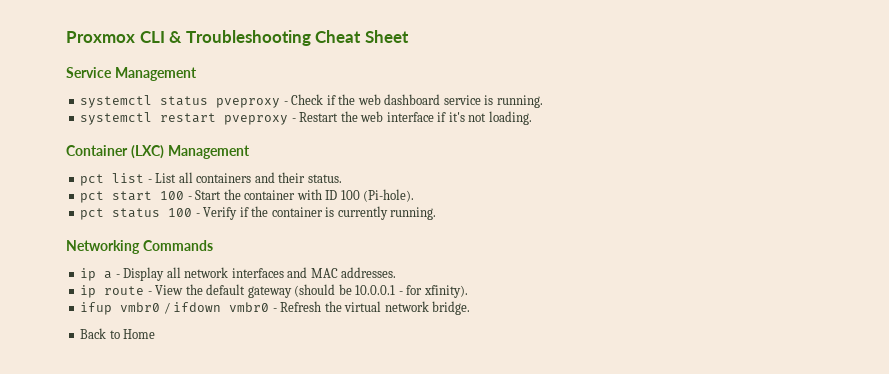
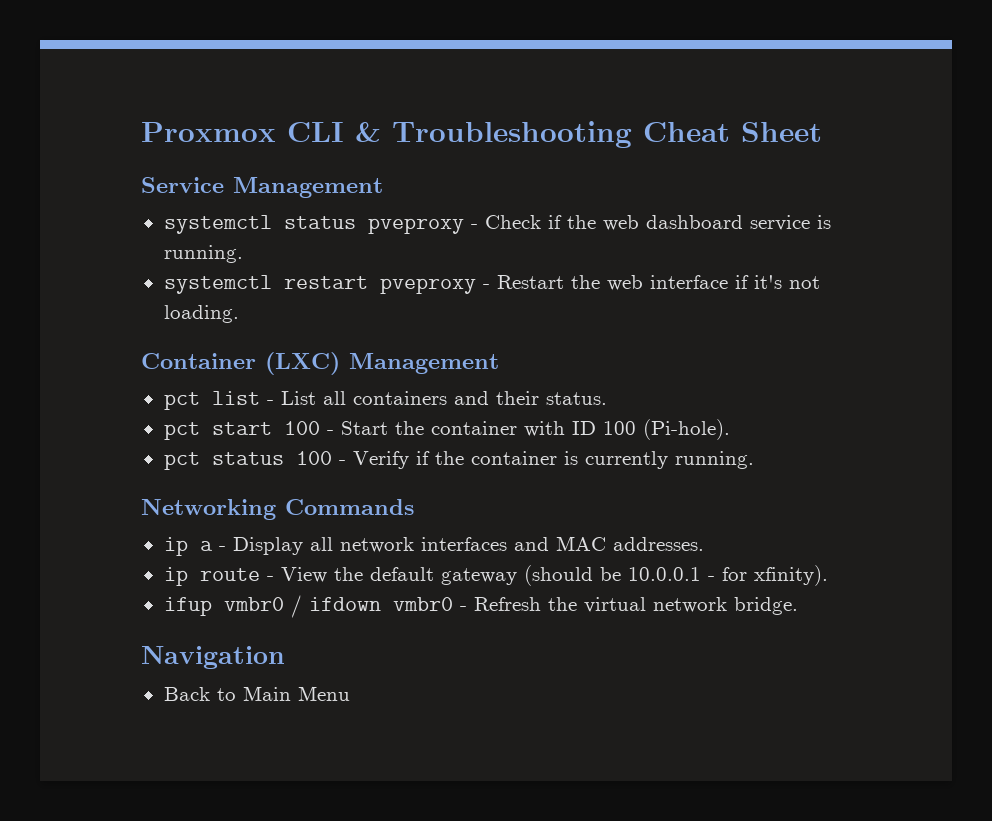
+ Navigation
- Back to Home
+ Back to Main Menu

